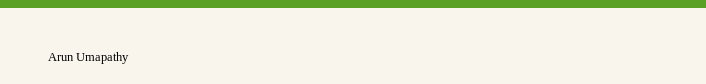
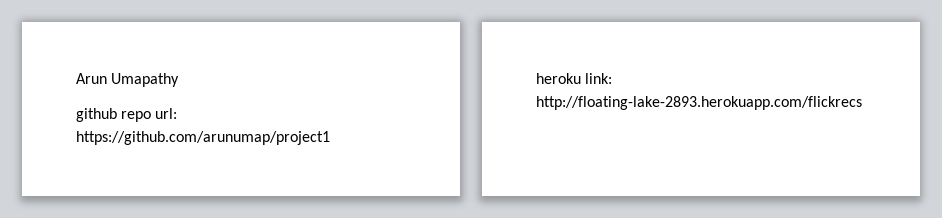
+ github repo url: https://github.com/arunumap/project1
+ heroku link: http://floating-lake-2893.herokuapp.com/flickrecs

